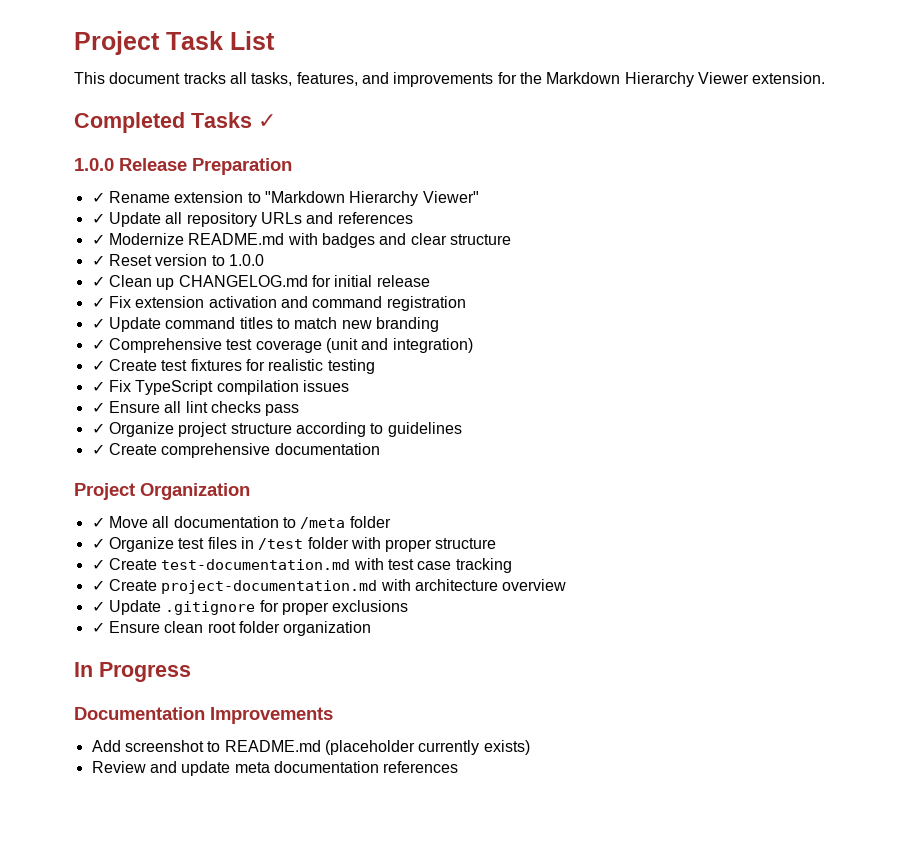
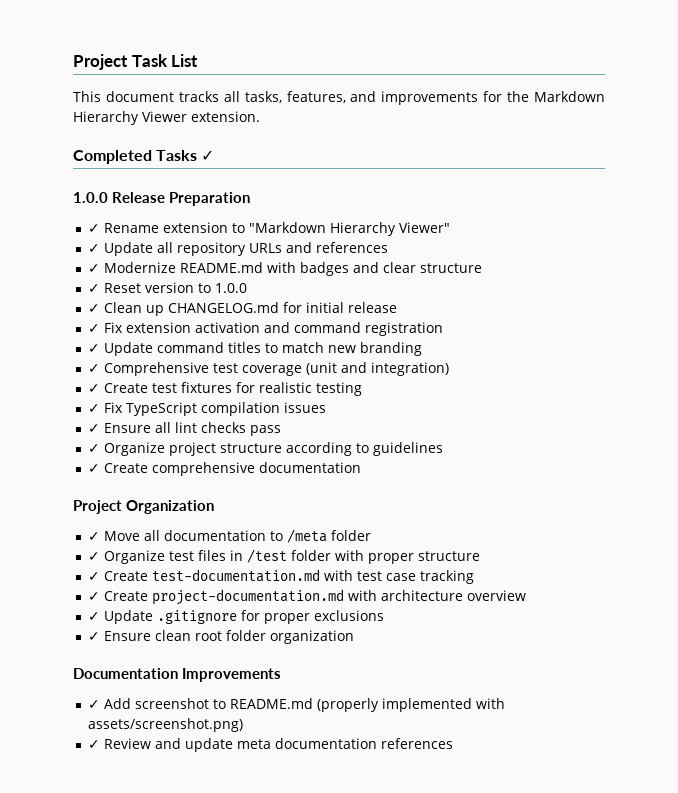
- In Progress
- Add screenshot to README.md (placeholder currently exists)
- Review and update meta documentation references
+ ✓ Add screenshot to README.md (properly implemented with assets/screenshot.png)
+ ✓ Review and update meta documentation references

